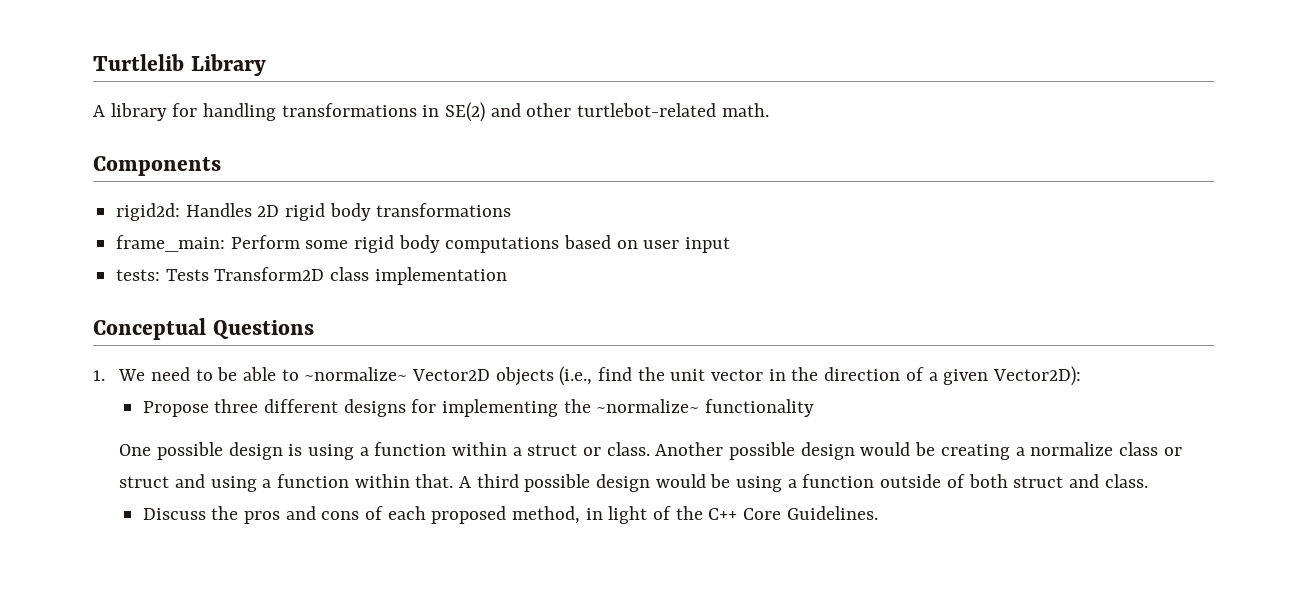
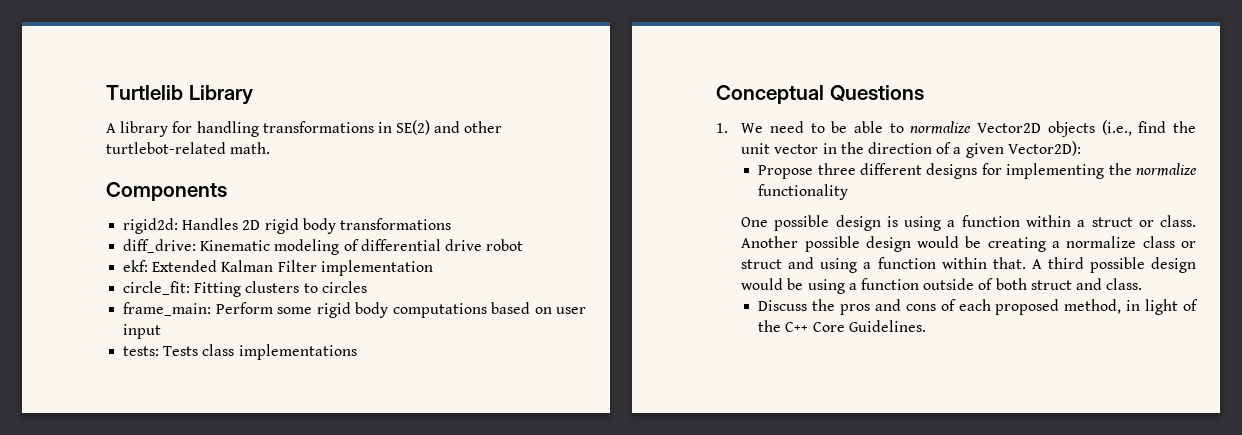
+ diff_drive: Kinematic modeling of differential drive robot
+ ekf: Extended Kalman Filter implementation
+ circle_fit: Fitting clusters to circles
- tests: Tests Transform2D class implementation
+ tests: Tests class implementations
- 1. We need to be able to ~normalize~ Vector2D objects (i.e., find the unit vector in the direction of a given Vector2D):
+ 1. We need to be able to normalize Vector2D objects (i.e., find the unit vector in the direction of a given Vector2D):
- Propose three different designs for implementing the ~normalize~ functionality
+ Propose three different designs for implementing the normalize functionality

